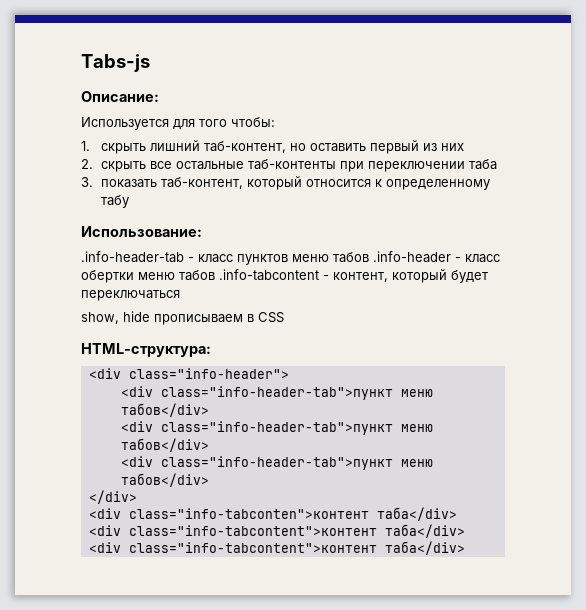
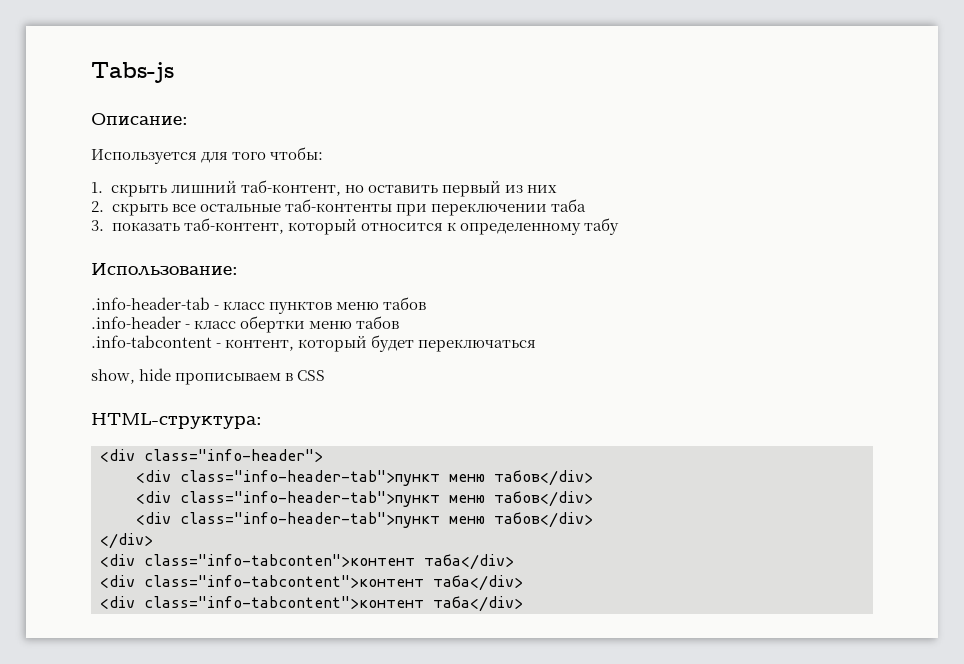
- .info-header-tab - класс пунктов меню табов .info-header - класс обертки меню табов .info-tabcontent - контент, который будет переключаться
+ .info-header-tab - класс пунктов меню табов
+ .info-header - класс обертки меню табов
+ .info-tabcontent - контент, который будет переключаться

